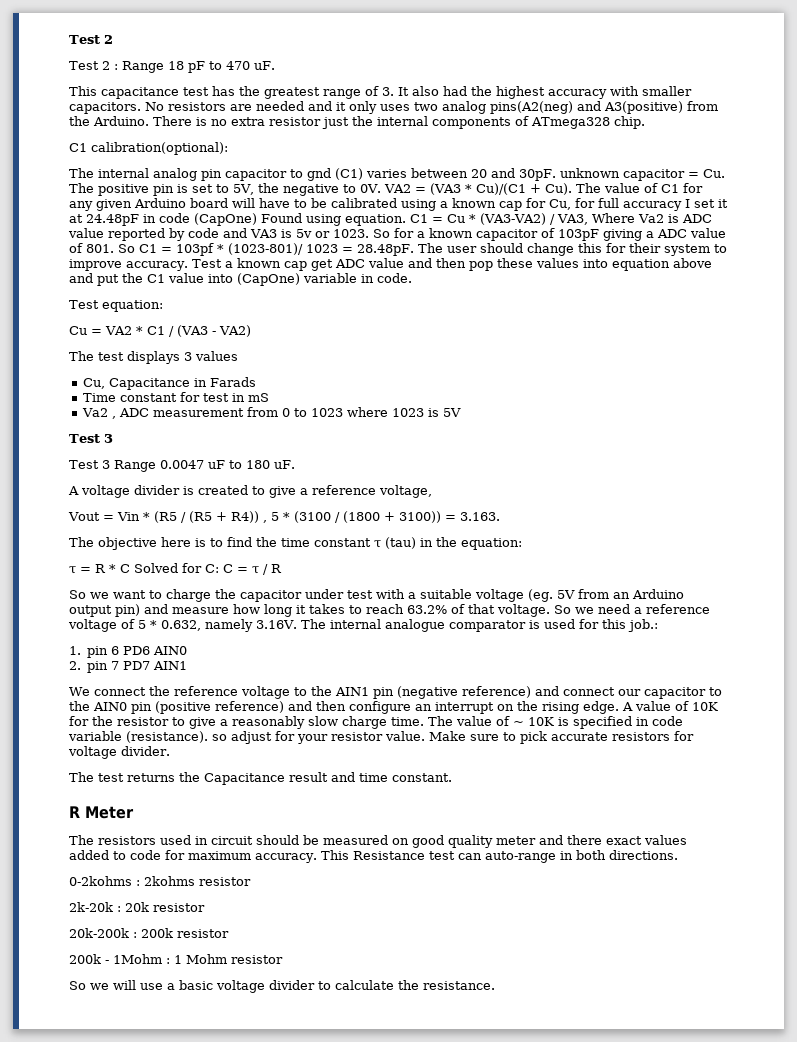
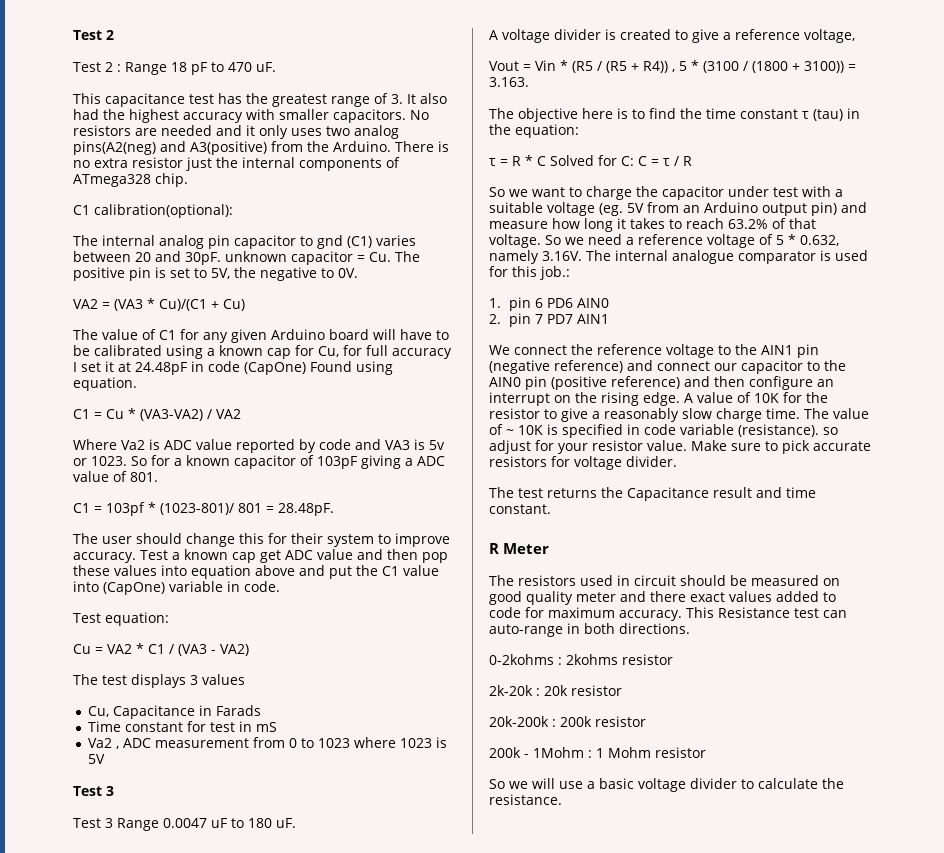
- The internal analog pin capacitor to gnd (C1) varies between 20 and 30pF. unknown capacitor = Cu. The positive pin is set to 5V, the negative to 0V. VA2 = (VA3 * Cu)/(C1 + Cu). The value of C1 for any given Arduino board will have to be calibrated using a known cap for Cu, for full accuracy I set it at 24.48pF in code (CapOne) Found using equation. C1 = Cu * (VA3-VA2) / VA3, Where Va2 is ADC value reported by code and VA3 is 5v or 1023.
+ The internal analog pin capacitor to gnd (C1) varies between 20 and 30pF. unknown capacitor = Cu. The positive pin is set to 5V, the negative to 0V.
+ VA2 = (VA3 * Cu)/(C1 + Cu)
+ The value of C1 for any given Arduino board will have to be calibrated using a known cap for Cu, for full accuracy I set it at 24.48pF in code (CapOne) Found using equation.
+ C1 = Cu * (VA3-VA2) / VA2
+ Where Va2 is ADC value reported by code and VA3 is 5v or 1023.
- So for a known capacitor of 103pF giving a ADC value of 801. So C1 = 103pf * (1023-801)/ 1023 = 28.48pF. The user should change this for their system to improve accuracy.
+ So for a known capacitor of 103pF giving a ADC value of 801.
+ C1 = 103pf * (1023-801)/ 801 = 28.48pF.
+ The user should change this for their system to improve accuracy.

